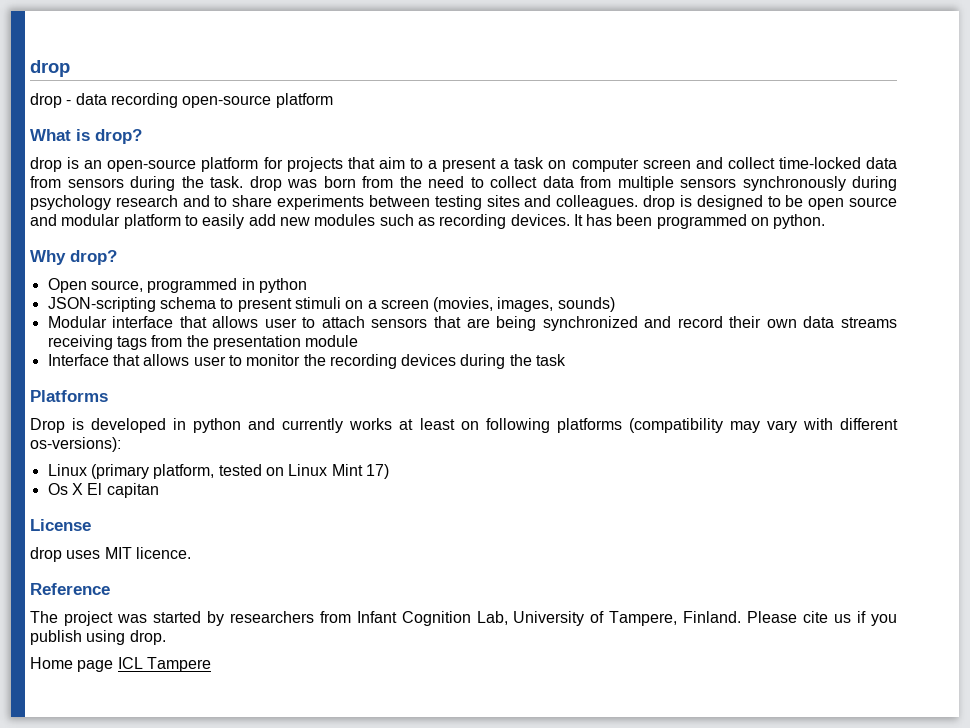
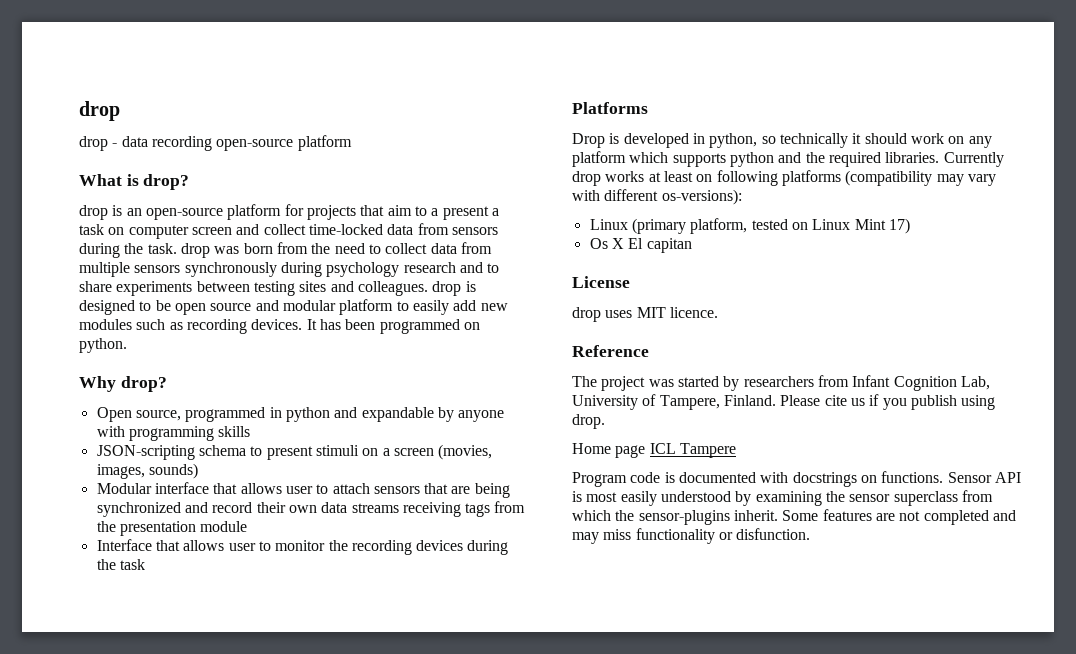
- Open source, programmed in python
+ Open source, programmed in python and expandable by anyone with programming skills
- Drop is developed in python and currently works at least on following platforms (compatibility may vary with different os-versions):
+ Drop is developed in python, so technically it should work on any platform which supports python and the required libraries. Currently drop works at least on following platforms (compatibility may vary with different os-versions):
+ Program code is documented with docstrings on functions. Sensor API is most easily understood by examining the sensor superclass from which the sensor-plugins inherit. Some features are not completed and may miss functionality or disfunction.

